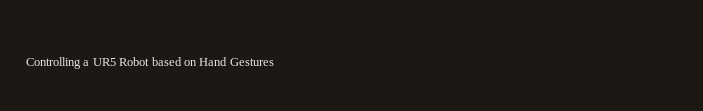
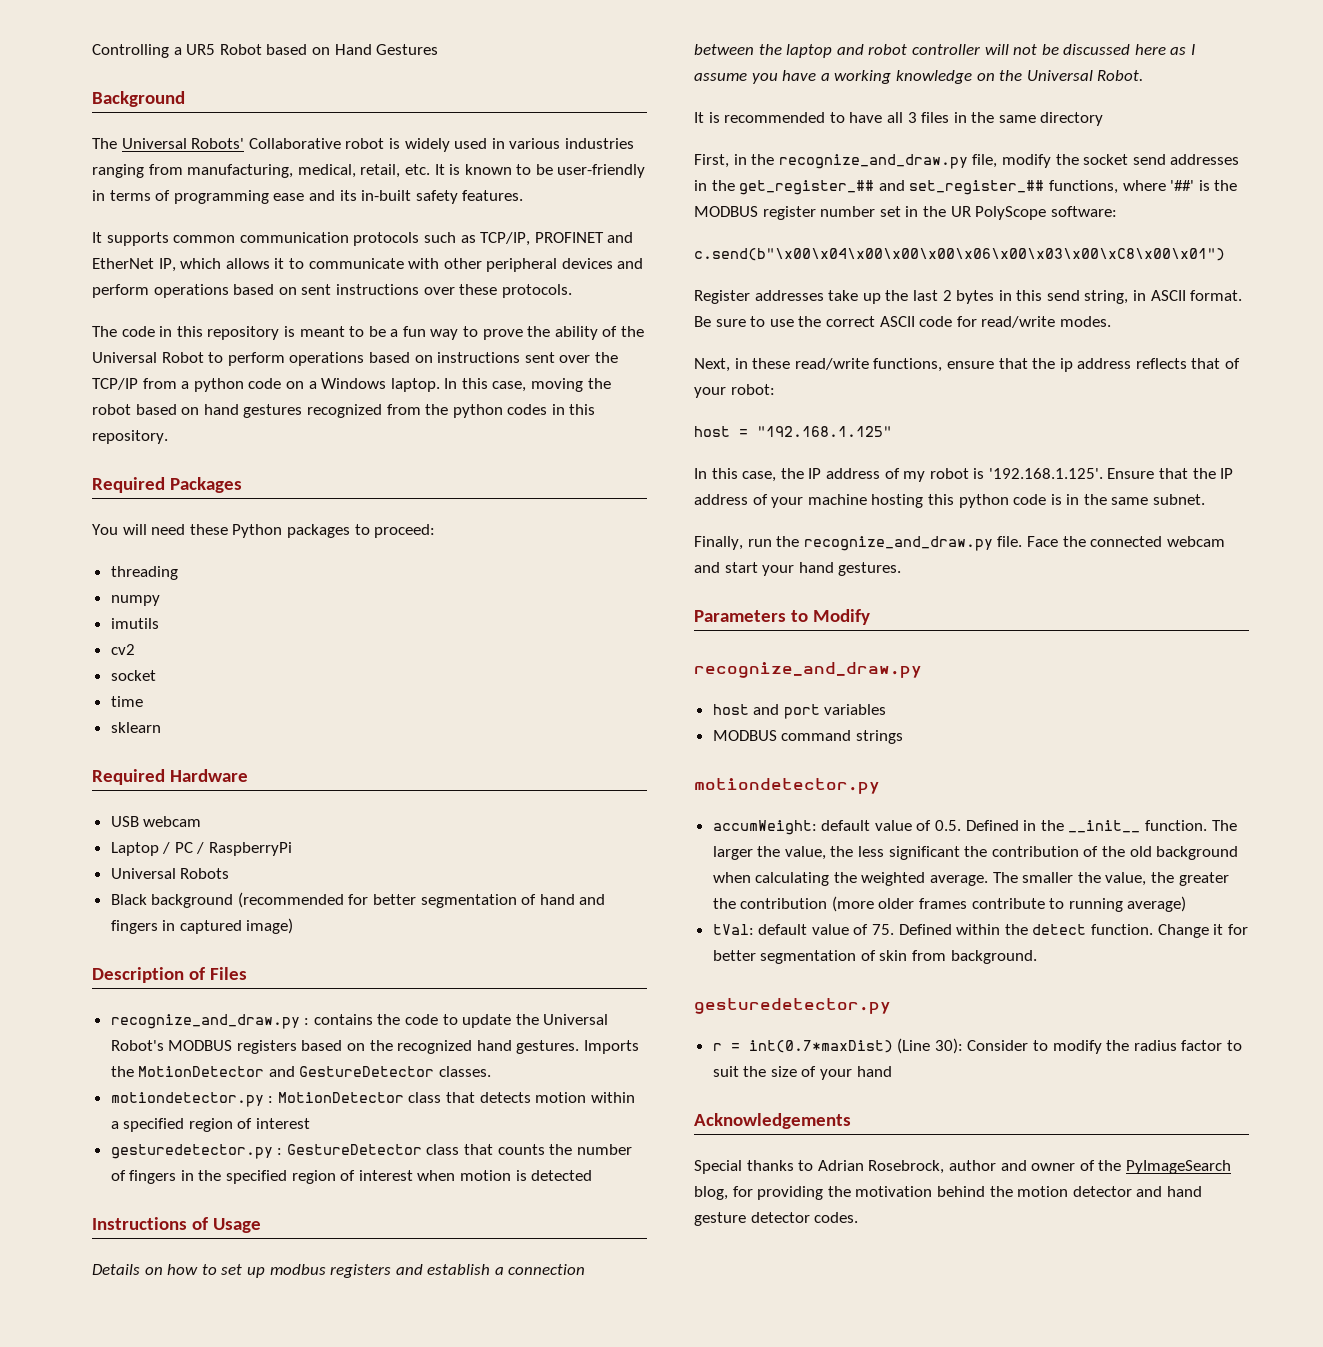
+ Background
+ The Universal Robots' Collaborative robot is widely used in various industries ranging from manufacturing, medical, retail, etc. It is known to be user-friendly in terms of programming ease and its in-built safety features.
+ It supports common communication protocols such as TCP/IP, PROFINET and EtherNet IP, which allows it to communicate with other peripheral devices and perform operations based on sent instructions over these protocols.
+ The code in this repository is meant to be a fun way to prove the ability of the Universal Robot to perform operations based on instructions sent over the TCP/IP from a python code on a Windows laptop. In this case, moving the robot based on hand gestures recognized from the python codes in this repository.
+ Required Packages
+ You will need these Python packages to proceed:
+ threading
+ numpy
+ imutils
+ cv2
+ socket
+ time
+ sklearn
+ Required Hardware
+ USB webcam
+ Laptop / PC / RaspberryPi
+ Universal Robots
+ Black background (recommended for better segmentation of hand and fingers in captured image)
+ Description of Files
+ recognize_and_draw.py : contains the code to update the Universal Robot's MODBUS registers based on the recognized hand gestures. Imports the MotionDetector and GestureDetector classes.
+ motiondetector.py : MotionDetector class that detects motion within a specified region of interest
+ gesturedetector.py : GestureDetector class that counts the number of fingers in the specified region of interest when motion is detected
+ Instructions of Usage
+ Details on how to set up modbus registers and establish a connection between the laptop and robot controller will not be discussed here as I assume you have a working knowledge on the Universal Robot.
+ It is recommended to have all 3 files in the same directory
+ First, in the recognize_and_draw.py file, modify the socket send addresses in the get_register_## and set_register_## functions, where '##' is the MODBUS register number set in the UR PolyScope software:
+ c.send(b"\x00\x04\x00\x00\x00\x06\x00\x03\x00\xC8\x00\x01")
+ Register addresses take up the last 2 bytes in this send string, in ASCII format. Be sure to use the correct ASCII code for read/write modes.
+ Next, in these read/write functions, ensure that the ip address reflects that of your robot:
+ host = "192.168.1.125"
+ In this case, the IP address of my robot is '192.168.1.125'. Ensure that the IP address of your machine hosting this python code is in the same subnet.
+ Finally, run the recognize_and_draw.py file. Face the connected webcam and start your hand gestures.
+ Parameters to Modify
+ recognize_and_draw.py
+ host and port variables
+ MODBUS command strings
+ motiondetector.py
+ accumWeight: default value of 0.5. Defined in the __init__ function. The larger the value, the less significant the contribution of the old background when calculating the weighted average. The smaller the value, the greater the contribution (more older frames contribute to running average)
+ tVal: default value of 75. Defined within the detect function. Change it for better segmentation of skin from background.
+ gesturedetector.py
+ r = int(0.7*maxDist) (Line 30): Consider to modify the radius factor to suit the size of your hand
+ Acknowledgements
+ Special thanks to Adrian Rosebrock, author and owner of the PyImageSearch blog, for providing the motivation behind the motion detector and hand gesture detector codes.

